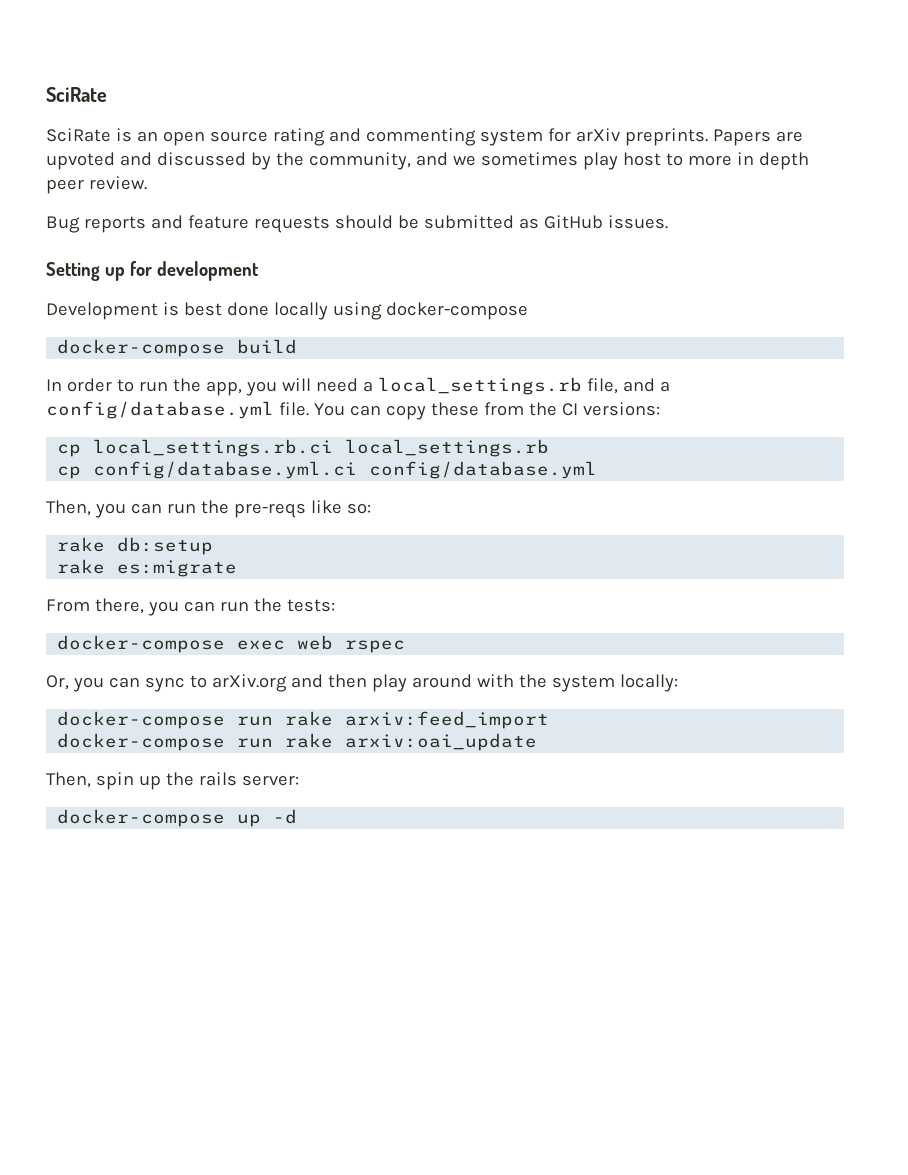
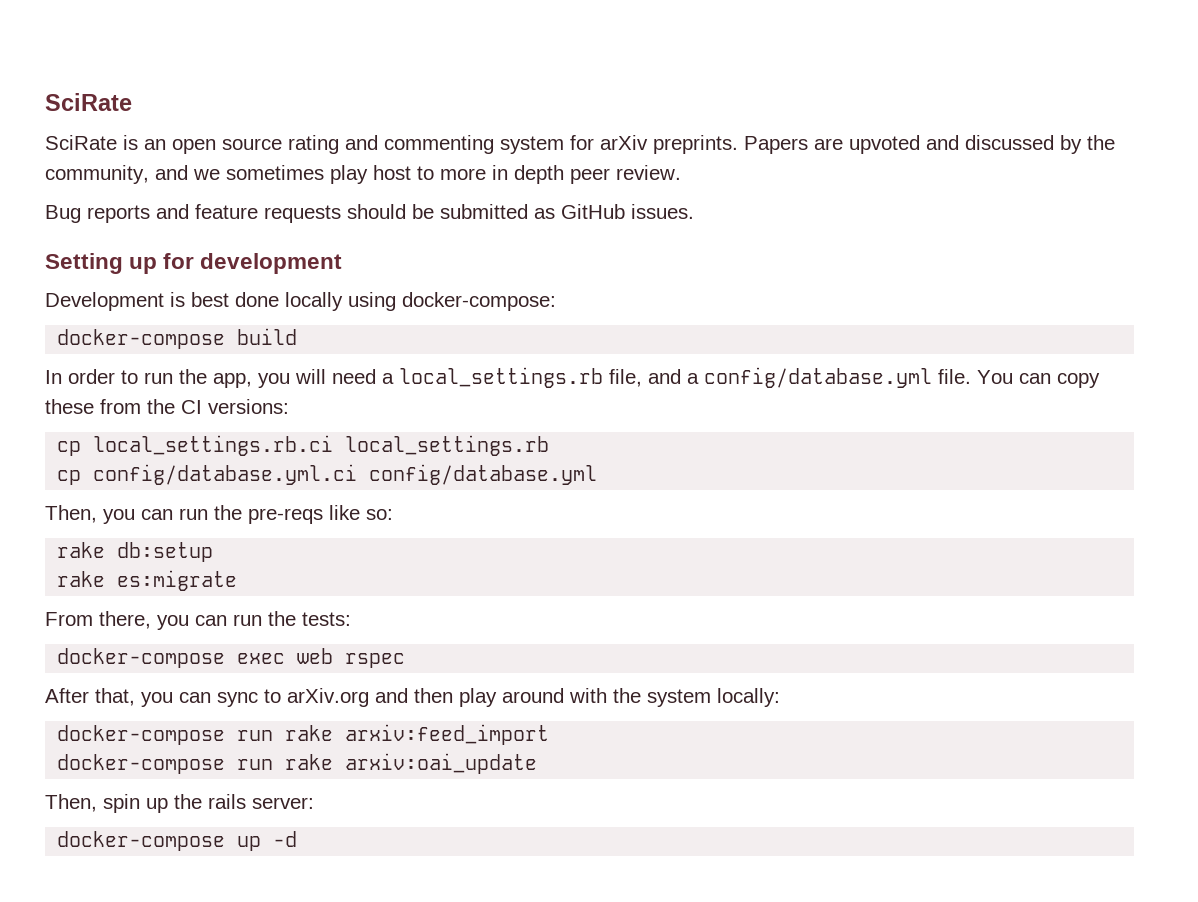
- Development is best done locally using docker-compose
+ Development is best done locally using docker-compose:
- Or, you can sync to arXiv.org and then play around with the system locally:
+ After that, you can sync to arXiv.org and then play around with the system locally:

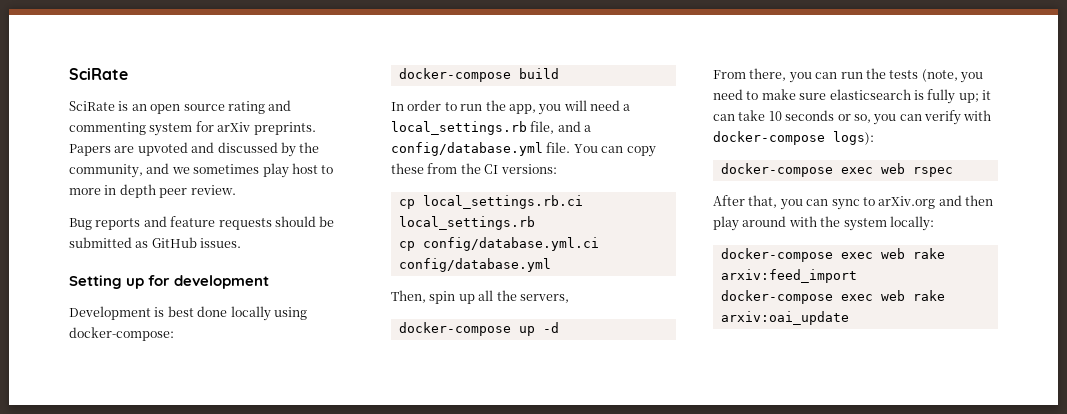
- Then, you can run the pre-reqs like so:
- rake db:setup
- rake es:migrate
+ Then, spin up all the servers,
+ docker-compose up -d
- From there, you can run the tests:
+ From there, you can run the tests (note, you need to make sure elasticsearch is fully up; it can take 10 seconds or so, you can verify with docker-compose logs):
- docker-compose run rake arxiv:feed_import
+ docker-compose exec web rake arxiv:feed_import
- docker-compose run rake arxiv:oai_update
+ docker-compose exec web rake arxiv:oai_update
- Then, spin up the rails server:
- docker-compose up -d

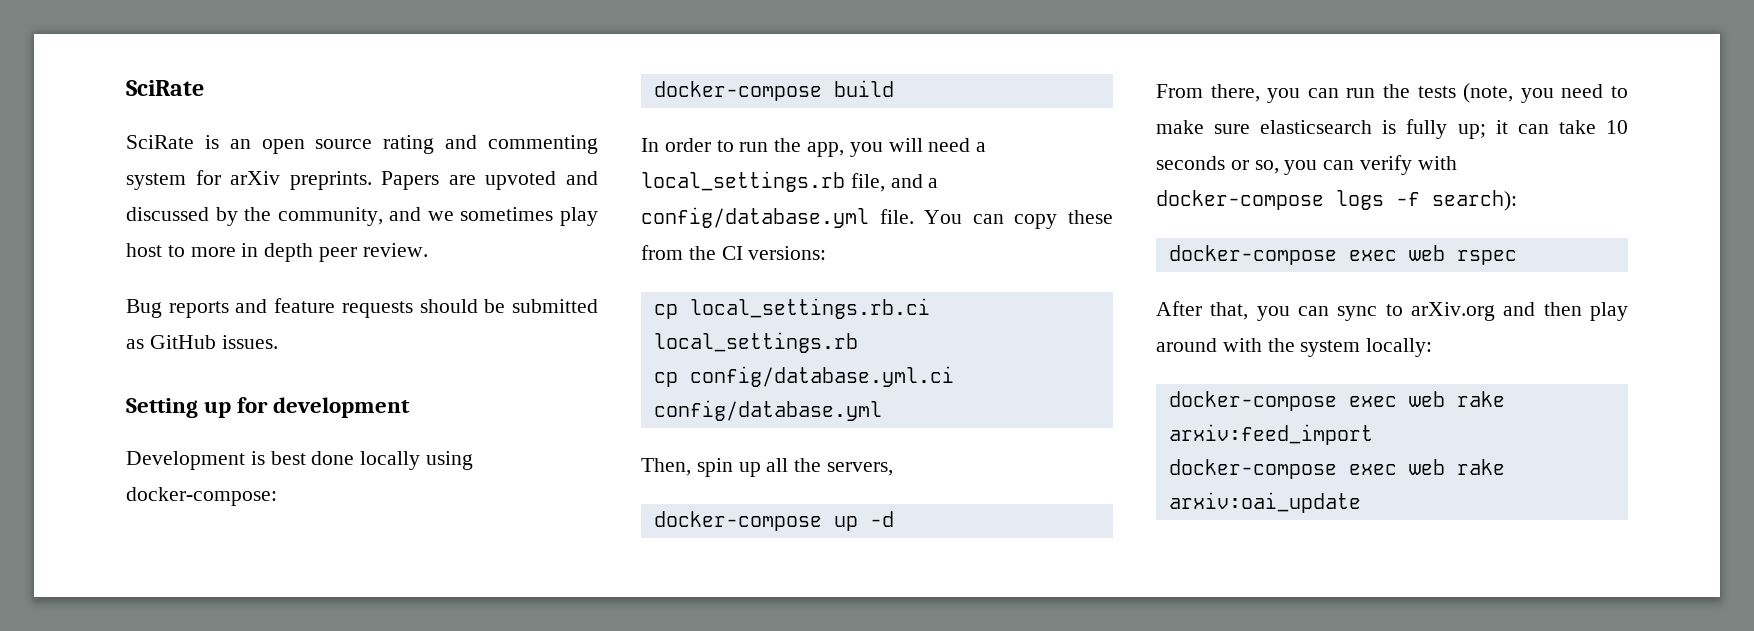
- From there, you can run the tests (note, you need to make sure elasticsearch is fully up; it can take 10 seconds or so, you can verify with docker-compose logs):
+ From there, you can run the tests (note, you need to make sure elasticsearch is fully up; it can take 10 seconds or so, you can verify with docker-compose logs -f search):

